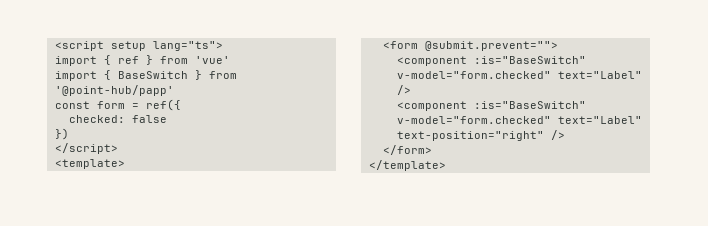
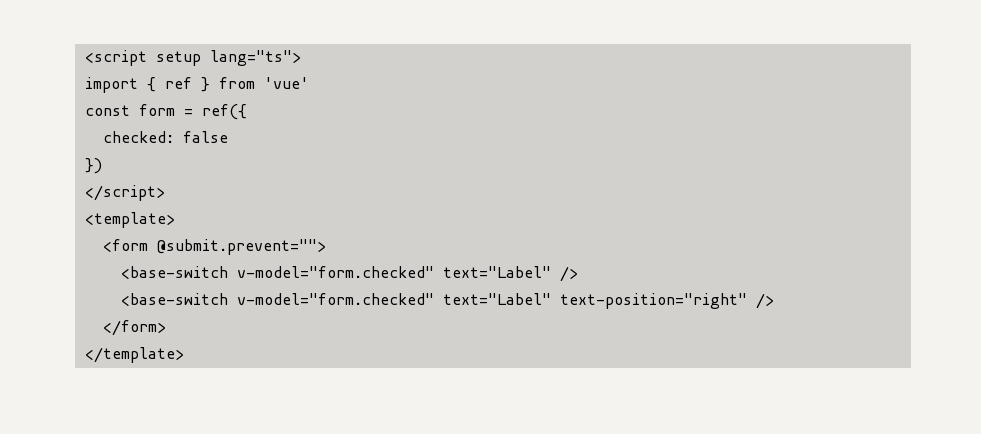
- import { BaseSwitch } from '@point-hub/papp'
- <component :is="BaseSwitch" v-model="form.checked" text="Label" />
+ <base-switch v-model="form.checked" text="Label" />
- <component :is="BaseSwitch" v-model="form.checked" text="Label" text-position="right" />
+ <base-switch v-model="form.checked" text="Label" text-position="right" />

